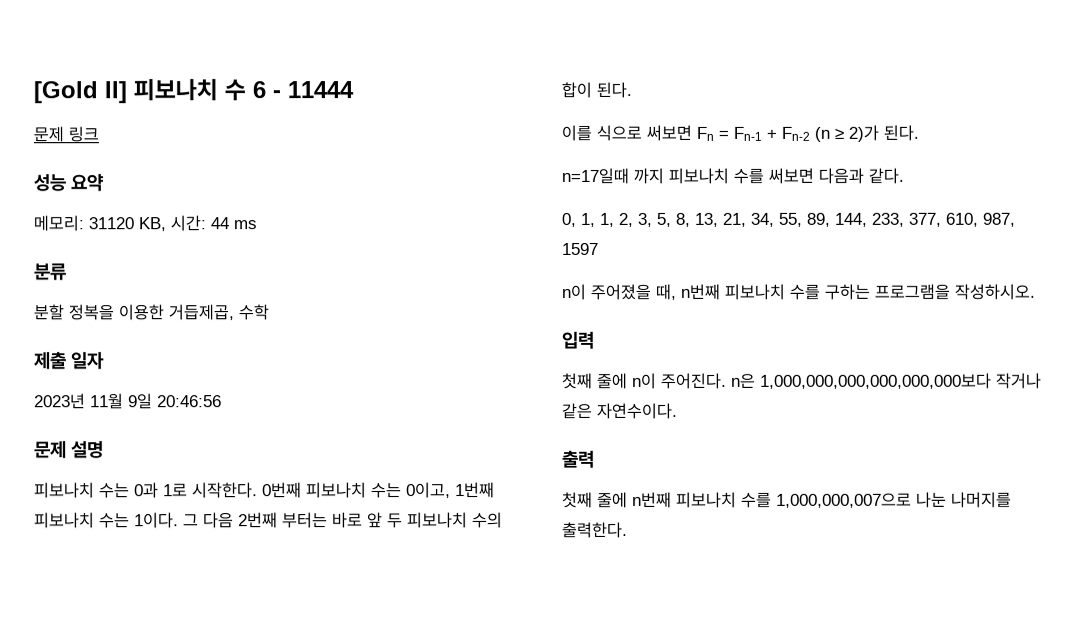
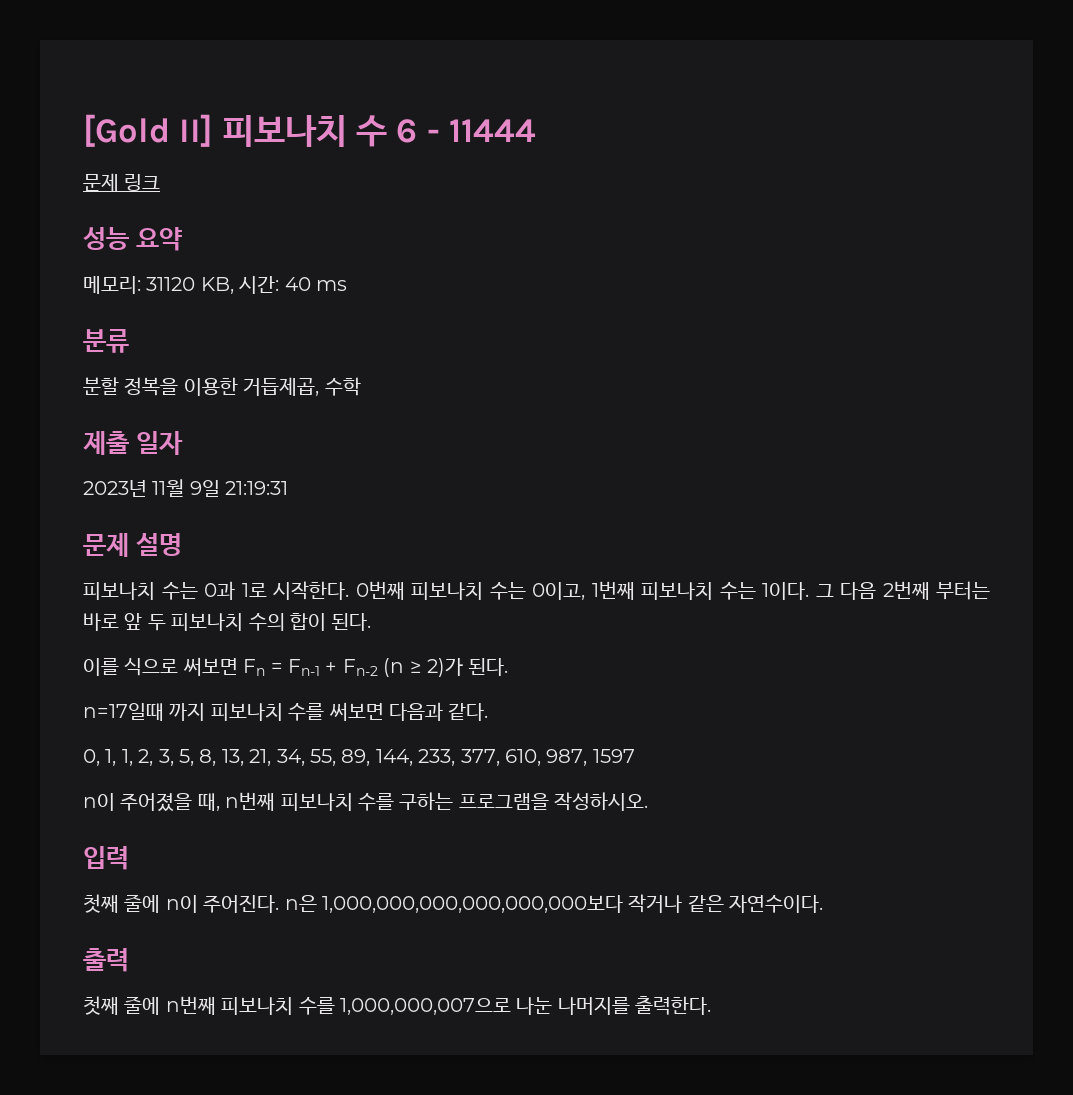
- 메모리: 31120 KB, 시간: 44 ms
+ 메모리: 31120 KB, 시간: 40 ms
- 2023년 11월 9일 20:46:56
+ 2023년 11월 9일 21:19:31

